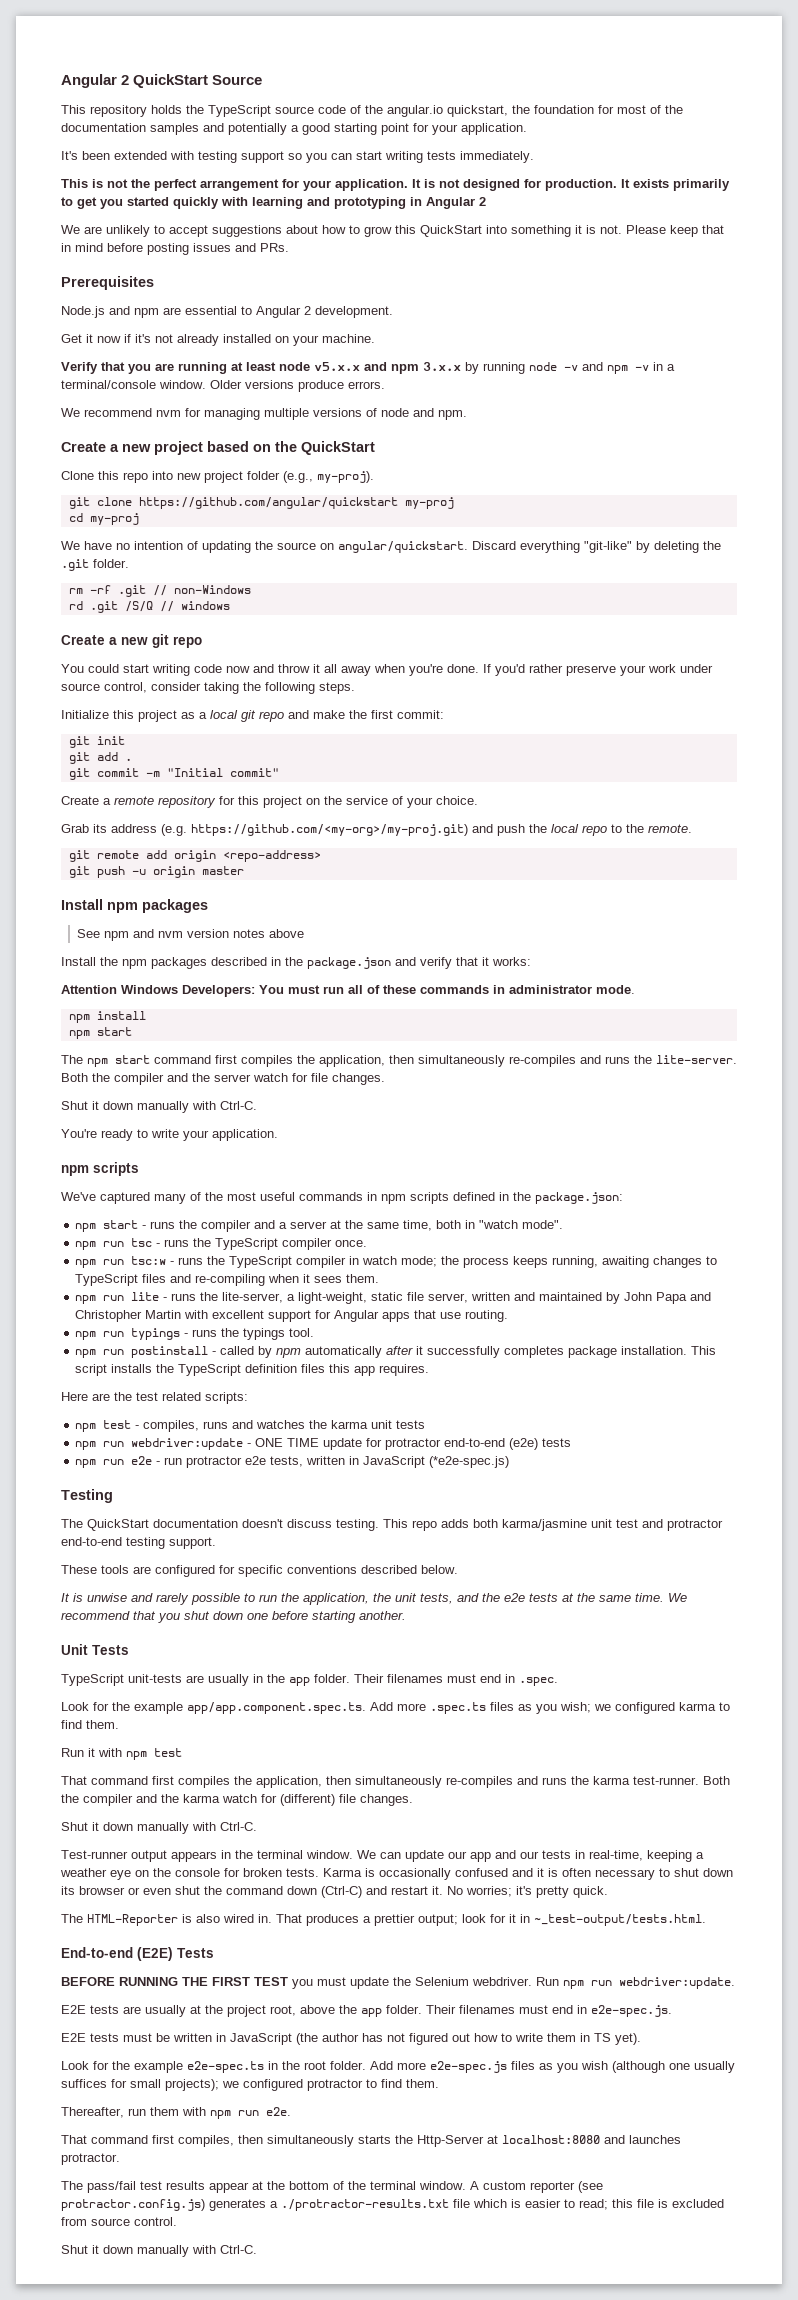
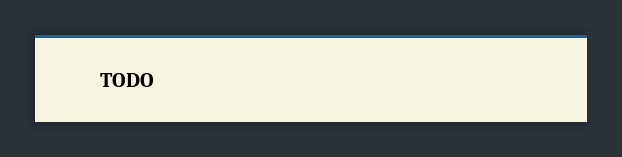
- Angular 2 QuickStart Source
- This repository holds the TypeScript source code of the angular.io quickstart, the foundation for most of the documentation samples and potentially a good starting point for your application.
- It's been extended with testing support so you can start writing tests immediately.
- This is not the perfect arrangement for your application. It is not designed for production. It exists primarily to get you started quickly with learning and prototyping in Angular 2
- We are unlikely to accept suggestions about how to grow this QuickStart into something it is not. Please keep that in mind before posting issues and PRs.
- Prerequisites
- Node.js and npm are essential to Angular 2 development.
- Get it now if it's not already installed on your machine.
- Verify that you are running at least node v5.x.x and npm 3.x.x by running node -v and npm -v in a terminal/console window. Older versions produce errors.
- We recommend nvm for managing multiple versions of node and npm.
- Create a new project based on the QuickStart
- Clone this repo into new project folder (e.g., my-proj).
- git clone https://github.com/angular/quickstart my-proj
- cd my-proj
- We have no intention of updating the source on angular/quickstart. Discard everything "git-like" by deleting the .git folder.
- rm -rf .git // non-Windows
- rd .git /S/Q // windows
- Create a new git repo
- You could start writing code now and throw it all away when you're done. If you'd rather preserve your work under source control, consider taking the following steps.
- Initialize this project as a local git repo and make the first commit:
- git init
- git add .
- git commit -m "Initial commit"
- Create a remote repository for this project on the service of your choice.
- Grab its address (e.g. https://github.com/<my-org>/my-proj.git) and push the local repo to the remote.
- git remote add origin <repo-address>
- git push -u origin master
- Install npm packages
- See npm and nvm version notes above
- Install the npm packages described in the package.json and verify that it works:
- Attention Windows Developers: You must run all of these commands in administrator mode.
- npm install
- npm start
- The npm start command first compiles the application, then simultaneously re-compiles and runs the lite-server. Both the compiler and the server watch for file changes.
- Shut it down manually with Ctrl-C.
- You're ready to write your application.
- npm scripts
- We've captured many of the most useful commands in npm scripts defined in the package.json:
- npm start - runs the compiler and a server at the same time, both in "watch mode".
- npm run tsc - runs the TypeScript compiler once.
- npm run tsc:w - runs the TypeScript compiler in watch mode; the process keeps running, awaiting changes to TypeScript files and re-compiling when it sees them.
- npm run lite - runs the lite-server, a light-weight, static file server, written and maintained by John Papa and Christopher Martin with excellent support for Angular apps that use routing.
- npm run typings - runs the typings tool.
- npm run postinstall - called by npm automatically after it successfully completes package installation. This script installs the TypeScript definition files this app requires.
- Here are the test related scripts:
- npm test - compiles, runs and watches the karma unit tests
- npm run webdriver:update - ONE TIME update for protractor end-to-end (e2e) tests
- npm run e2e - run protractor e2e tests, written in JavaScript (*e2e-spec.js)
- Testing
- The QuickStart documentation doesn't discuss testing. This repo adds both karma/jasmine unit test and protractor end-to-end testing support.
- These tools are configured for specific conventions described below.
- It is unwise and rarely possible to run the application, the unit tests, and the e2e tests at the same time. We recommend that you shut down one before starting another.
- Unit Tests
- TypeScript unit-tests are usually in the app folder. Their filenames must end in .spec.
- Look for the example app/app.component.spec.ts. Add more .spec.ts files as you wish; we configured karma to find them.
- Run it with npm test
- That command first compiles the application, then simultaneously re-compiles and runs the karma test-runner. Both the compiler and the karma watch for (different) file changes.
- Shut it down manually with Ctrl-C.
- Test-runner output appears in the terminal window. We can update our app and our tests in real-time, keeping a weather eye on the console for broken tests. Karma is occasionally confused and it is often necessary to shut down its browser or even shut the command down (Ctrl-C) and restart it. No worries; it's pretty quick.
- The HTML-Reporter is also wired in. That produces a prettier output; look for it in ~_test-output/tests.html.
- End-to-end (E2E) Tests
- BEFORE RUNNING THE FIRST TEST you must update the Selenium webdriver. Run npm run webdriver:update.
- E2E tests are usually at the project root, above the app folder. Their filenames must end in e2e-spec.js.
- E2E tests must be written in JavaScript (the author has not figured out how to write them in TS yet).
- Look for the example e2e-spec.ts in the root folder. Add more e2e-spec.js files as you wish (although one usually suffices for small projects); we configured protractor to find them.
- Thereafter, run them with npm run e2e.
- That command first compiles, then simultaneously starts the Http-Server at localhost:8080 and launches protractor.
- The pass/fail test results appear at the bottom of the terminal window. A custom reporter (see protractor.config.js) generates a ./protractor-results.txt file which is easier to read; this file is excluded from source control.
- Shut it down manually with Ctrl-C.
+ TODO

